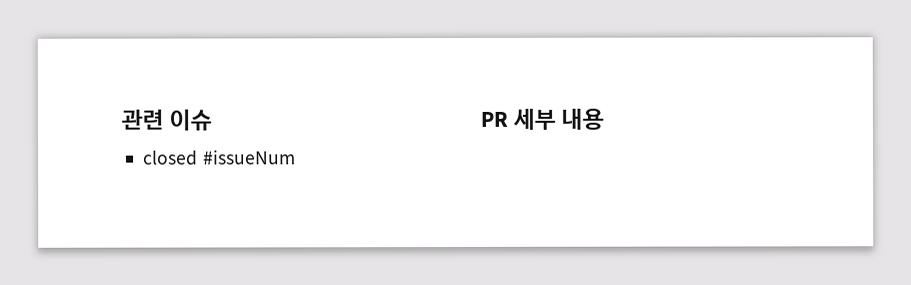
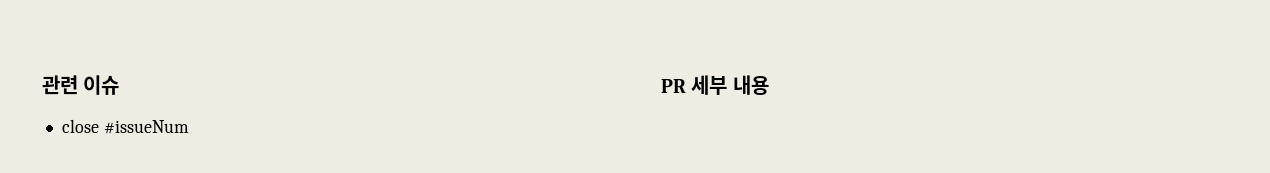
- closed #issueNum
+ close #issueNum

